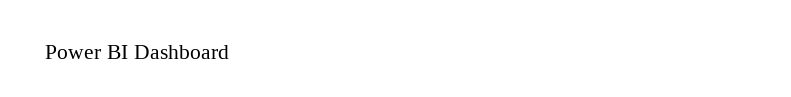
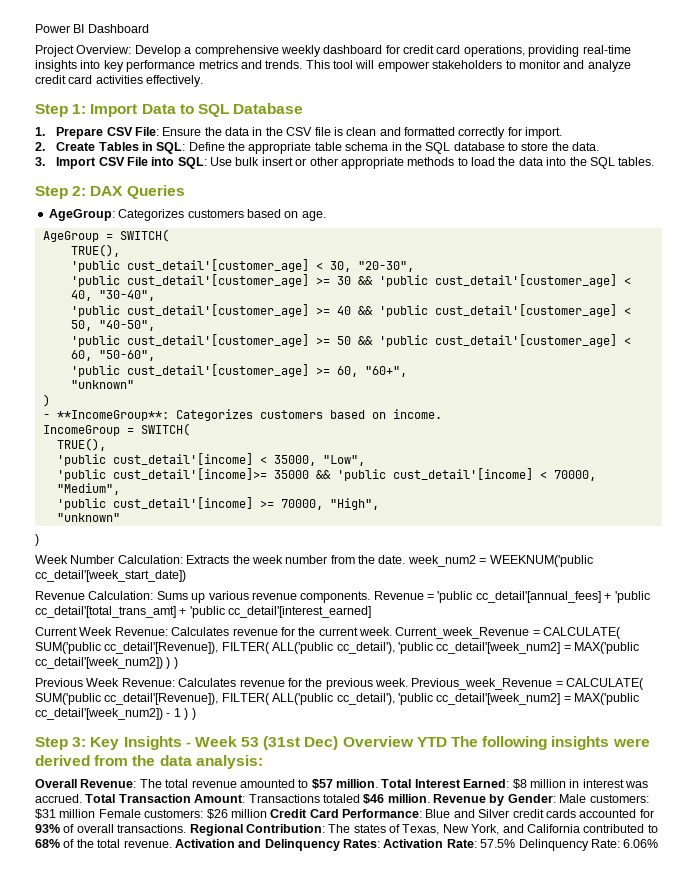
+ Project Overview: Develop a comprehensive weekly dashboard for credit card operations, providing real-time insights into key performance metrics and trends. This tool will empower stakeholders to monitor and analyze credit card activities effectively.
+ Step 1: Import Data to SQL Database
+ 1. Prepare CSV File: Ensure the data in the CSV file is clean and formatted correctly for import.
+ 2. Create Tables in SQL: Define the appropriate table schema in the SQL database to store the data.
+ 3. Import CSV File into SQL: Use bulk insert or other appropriate methods to load the data into the SQL tables.
+ Step 2: DAX Queries
+ AgeGroup: Categorizes customers based on age.
+ AgeGroup = SWITCH(
+ TRUE(),
+ 'public cust_detail'[customer_age] < 30, "20-30",
+ 'public cust_detail'[customer_age] >= 30 && 'public cust_detail'[customer_age] < 40, "30-40",
+ 'public cust_detail'[customer_age] >= 40 && 'public cust_detail'[customer_age] < 50, "40-50",
+ 'public cust_detail'[customer_age] >= 50 && 'public cust_detail'[customer_age] < 60, "50-60",
+ 'public cust_detail'[customer_age] >= 60, "60+",
+ "unknown"
+ )
+ - **IncomeGroup**: Categorizes customers based on income.
+ IncomeGroup = SWITCH(
+ TRUE(),
+ 'public cust_detail'[income] < 35000, "Low",
+ 'public cust_detail'[income]>= 35000 && 'public cust_detail'[income] < 70000, "Medium",
+ 'public cust_detail'[income] >= 70000, "High",
+ "unknown"
+ )
+ Week Number Calculation: Extracts the week number from the date. week_num2 = WEEKNUM('public cc_detail'[week_start_date])
+ Revenue Calculation: Sums up various revenue components. Revenue = 'public cc_detail'[annual_fees] + 'public cc_detail'[total_trans_amt] + 'public cc_detail'[interest_earned]
+ Current Week Revenue: Calculates revenue for the current week. Current_week_Revenue = CALCULATE( SUM('public cc_detail'[Revenue]), FILTER( ALL('public cc_detail'), 'public cc_detail'[week_num2] = MAX('public cc_detail'[week_num2]) ) )
+ Previous Week Revenue: Calculates revenue for the previous week. Previous_week_Revenue = CALCULATE( SUM('public cc_detail'[Revenue]), FILTER( ALL('public cc_detail'), 'public cc_detail'[week_num2] = MAX('public cc_detail'[week_num2]) - 1 ) )
+ Step 3: Key Insights - Week 53 (31st Dec) Overview YTD The following insights were derived from the data analysis:
+ Overall Revenue: The total revenue amounted to $57 million. Total Interest Earned: $8 million in interest was accrued. Total Transaction Amount: Transactions totaled $46 million. Revenue by Gender: Male customers: $31 million Female customers: $26 million Credit Card Performance: Blue and Silver credit cards accounted for 93% of overall transactions. Regional Contribution: The states of Texas, New York, and California contributed to 68% of the total revenue. Activation and Delinquency Rates: Activation Rate: 57.5% Delinquency Rate: 6.06%

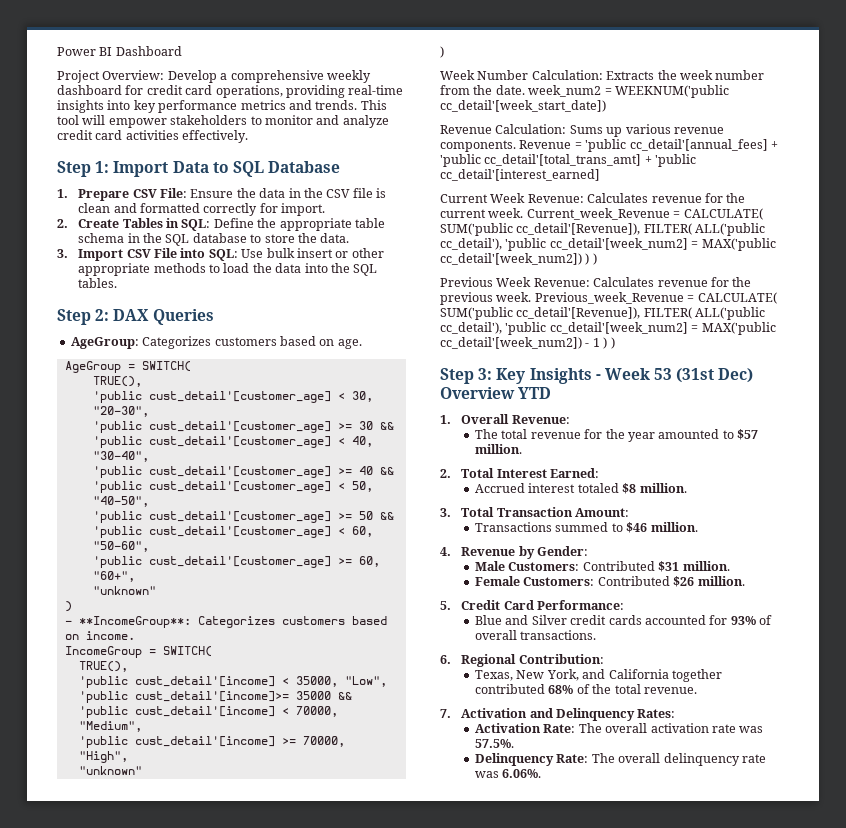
- Key Insights - Week 53 (31st Dec) Overview YTD The following insights were derived from the data analysis:
- Overall Revenue: The total revenue amounted to $57 million. Total Interest Earned: $8 million in interest was accrued. Total Transaction Amount: Transactions totaled $46 million. Revenue by Gender: Male customers: $31 million Female customers: $26 million Credit Card Performance: Blue and Silver credit cards accounted for 93% of overall transactions. Regional Contribution: The states of Texas, New York, and California contributed to 68% of the total revenue. Activation and Delinquency Rates: Activation Rate:
+ Key Insights - Week 53 (31st Dec) Overview YTD
+ 1. Overall Revenue:
+ The total revenue for the year amounted to $57 million.
+ 2. Total Interest Earned:
+ Accrued interest totaled $8 million.
+ 3. Total Transaction Amount:
+ Transactions summed to $46 million.
+ 4. Revenue by Gender:
+ Male Customers: Contributed $31 million.
+ Female Customers: Contributed $26 million.
+ 5. Credit Card Performance:
+ Blue and Silver credit cards accounted for 93% of overall transactions.
+ 6. Regional Contribution:
+ Texas, New York, and California together contributed 68% of the total revenue.
+ 7. Activation and Delinquency Rates:
+ Activation Rate:
- 57.5% Delinquency Rate: 6.06%
+ The overall activation rate was 57.5%.
+ Delinquency Rate: The overall delinquency rate was 6.06%.

